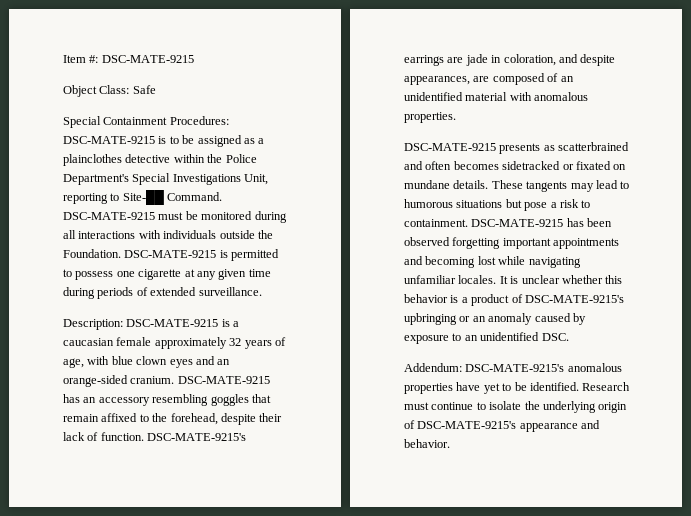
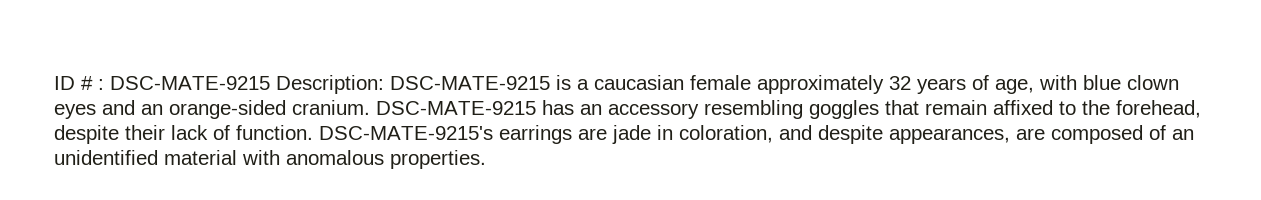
- Item #: DSC-MATE-9215
- Object Class: Safe
- Special Containment Procedures: DSC-MATE-9215 is to be assigned as a plainclothes detective within the Police Department's Special Investigations Unit, reporting to Site-██ Command. DSC-MATE-9215 must be monitored during all interactions with individuals outside the Foundation. DSC-MATE-9215 is permitted to possess one cigarette at any given time during periods of extended surveillance.
- Description: DSC-MATE-9215 is a caucasian female approximately 32 years of age, with blue clown eyes and an orange-sided cranium.
+ ID # : DSC-MATE-9215 Description: DSC-MATE-9215 is a caucasian female approximately 32 years of age, with blue clown eyes and an orange-sided cranium.
- DSC-MATE-9215 presents as scatterbrained and often becomes sidetracked or fixated on mundane details. These tangents may lead to humorous situations but pose a risk to containment. DSC-MATE-9215 has been observed forgetting important appointments and becoming lost while navigating unfamiliar locales. It is unclear whether this behavior is a product of DSC-MATE-9215's upbringing or an anomaly caused by exposure to an unidentified DSC.
- Addendum: DSC-MATE-9215's anomalous properties have yet to be identified. Research must continue to isolate the underlying origin of DSC-MATE-9215's appearance and behavior.

